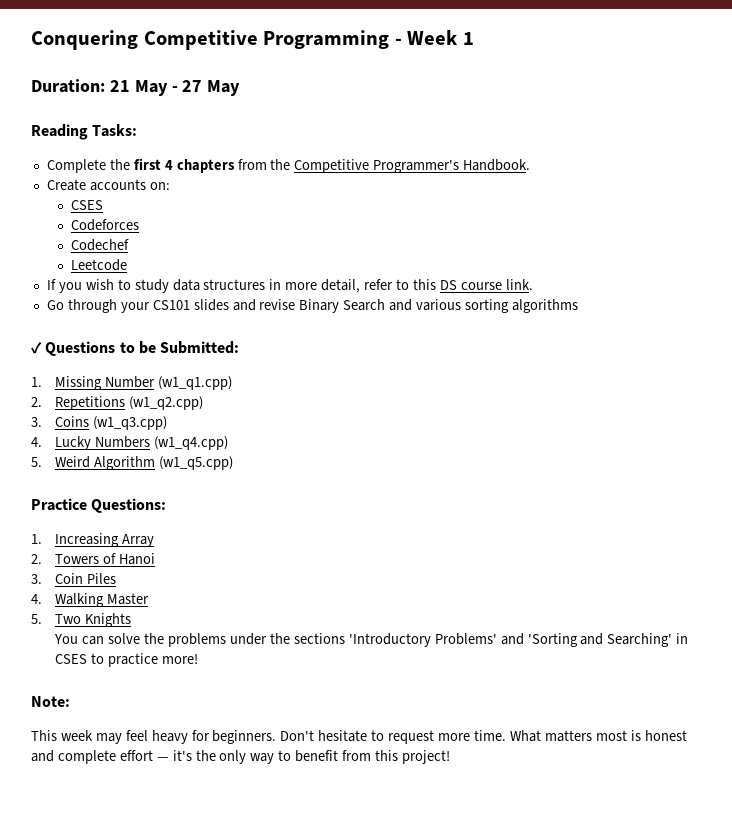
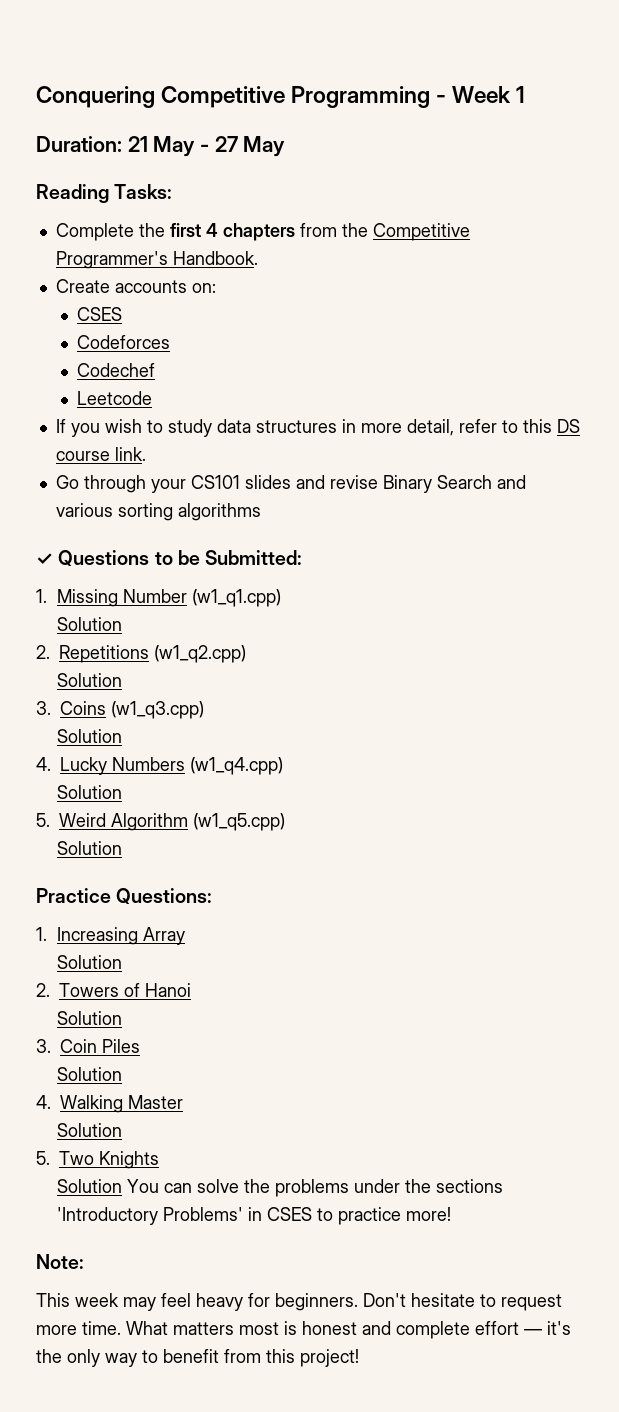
  1. Missing Number (w1_q1.cpp)
+ Solution
  2. Repetitions (w1_q2.cpp)
+ Solution
  3. Coins (w1_q3.cpp)
+ Solution
  4. Lucky Numbers (w1_q4.cpp)
+ Solution
  5. Weird Algorithm (w1_q5.cpp)
+ Solution
  1. Increasing Array
+ Solution
  2. Towers of Hanoi
+ Solution
  3. Coin Piles
+ Solution
  4. Walking Master
+ Solution
- You can solve the problems under the sections 'Introductory Problems' and 'Sorting and Searching' in CSES to practice more!
+ Solution You can solve the problems under the sections 'Introductory Problems' in CSES to practice more!

